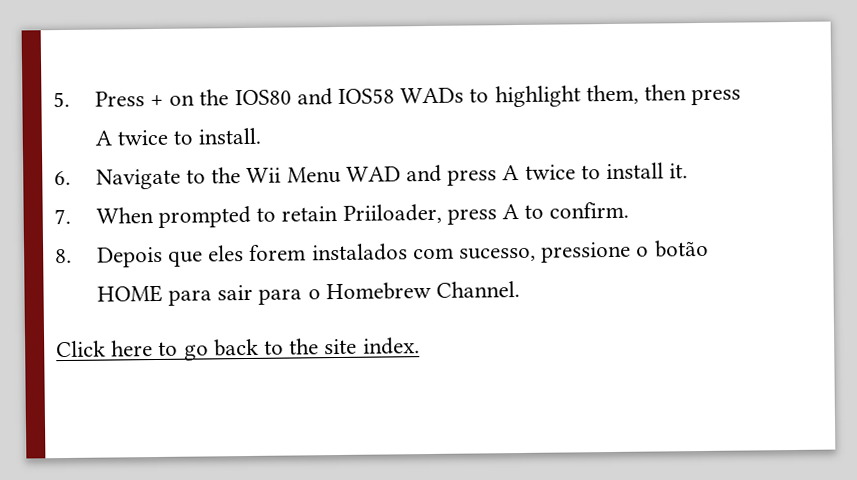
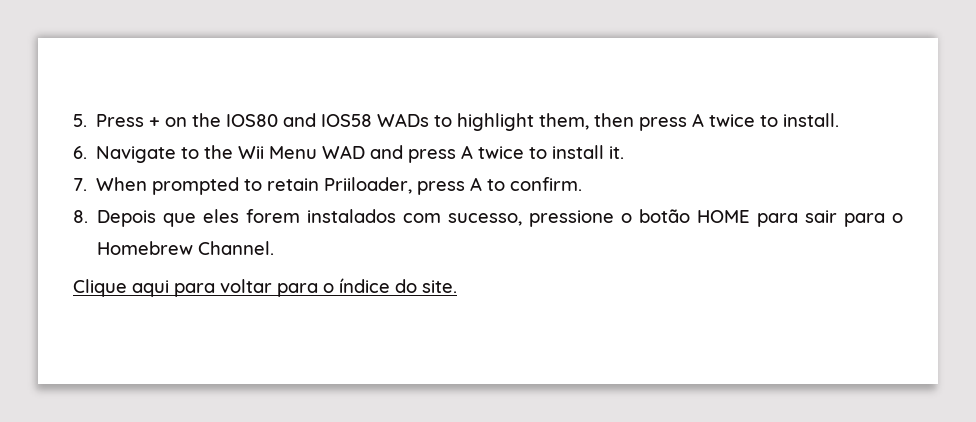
- Click here to go back to the site index.
+ Clique aqui para voltar para o índice do site.

